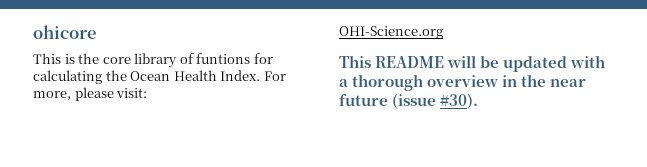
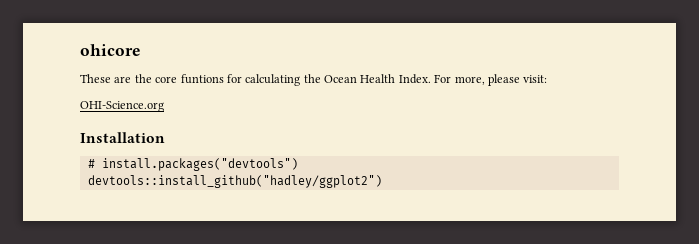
- This is the core library of funtions for calculating the Ocean Health Index.
+ These are the core funtions for calculating the Ocean Health Index.
- This README will be updated with a thorough overview in the near future (issue #30).
+ Installation
+ # install.packages("devtools")
+ devtools::install_github("hadley/ggplot2")

